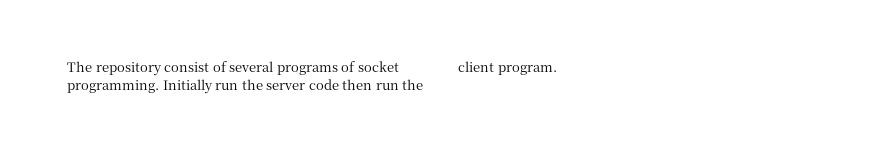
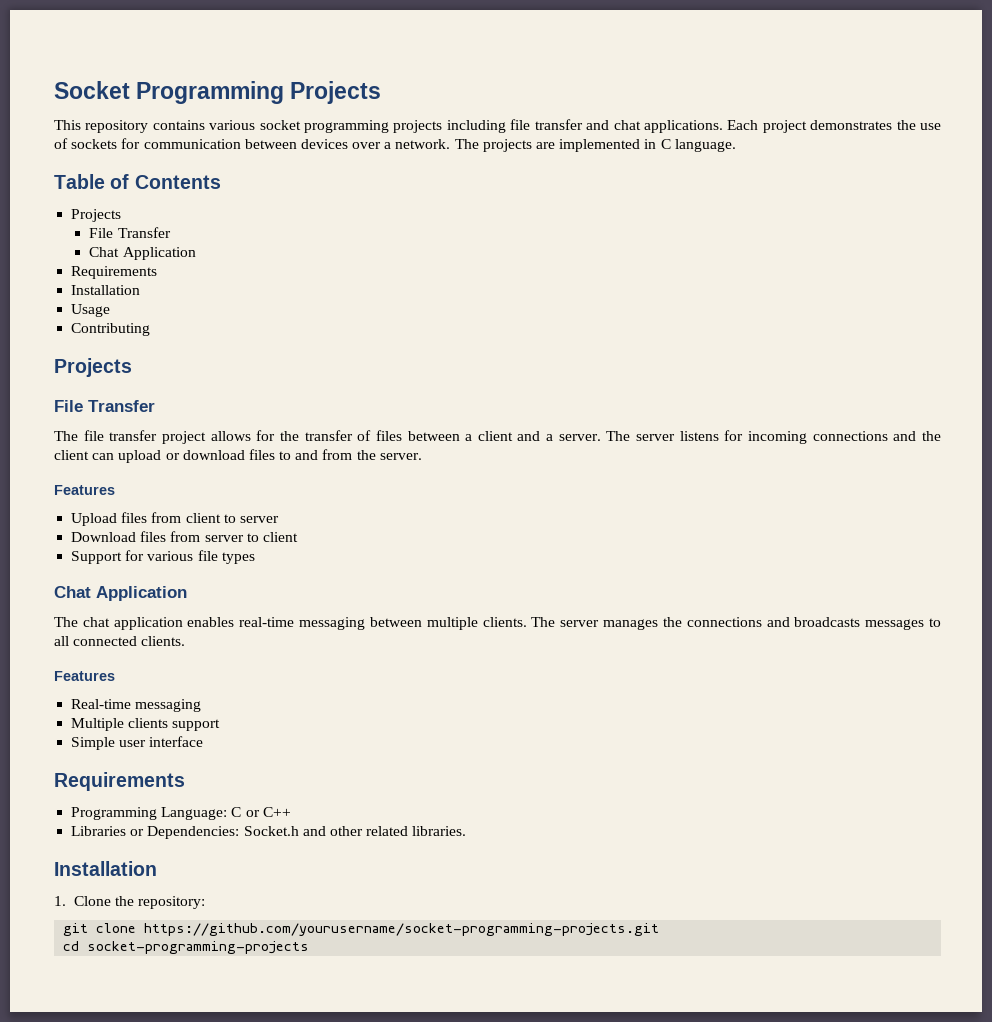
- The repository consist of several programs of socket programming. Initially run the server code then run the client program.
+ Socket Programming Projects
+ This repository contains various socket programming projects including file transfer and chat applications. Each project demonstrates the use of sockets for communication between devices over a network. The projects are implemented in C language.
+ Table of Contents
+ Projects
+ File Transfer
+ Chat Application
+ Requirements
+ Installation
+ Usage
+ Contributing
+ Projects
+ File Transfer
+ The file transfer project allows for the transfer of files between a client and a server. The server listens for incoming connections and the client can upload or download files to and from the server.
+ Features
+ Upload files from client to server
+ Download files from server to client
+ Support for various file types
+ Chat Application
+ The chat application enables real-time messaging between multiple clients. The server manages the connections and broadcasts messages to all connected clients.
+ Features
+ Real-time messaging
+ Multiple clients support
+ Simple user interface
+ Requirements
+ Programming Language: C or C++
+ Libraries or Dependencies: Socket.h and other related libraries.
+ Installation
+ 1. Clone the repository:
+ git clone https://github.com/yourusername/socket-programming-projects.git
+ cd socket-programming-projects

